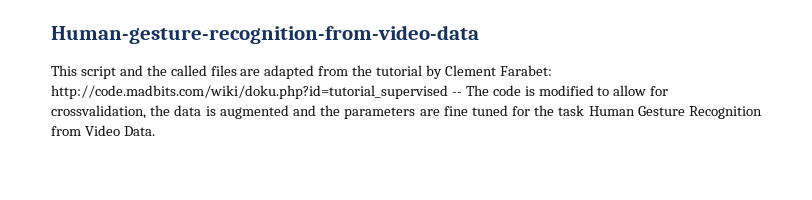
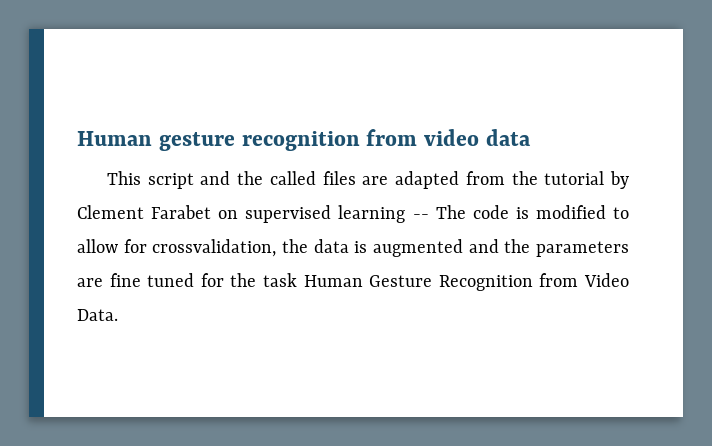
- Human-gesture-recognition-from-video-data
+ Human gesture recognition from video data
- This script and the called files are adapted from the tutorial by Clement Farabet: http://code.madbits.com/wiki/doku.php?id=tutorial_supervised -- The code is modified to allow for crossvalidation, the data is augmented and the parameters are fine tuned for the task Human Gesture Recognition from Video Data.
+ This script and the called files are adapted from the tutorial by Clement Farabet on supervised learning -- The code is modified to allow for crossvalidation, the data is augmented and the parameters are fine tuned for the task Human Gesture Recognition from Video Data.

